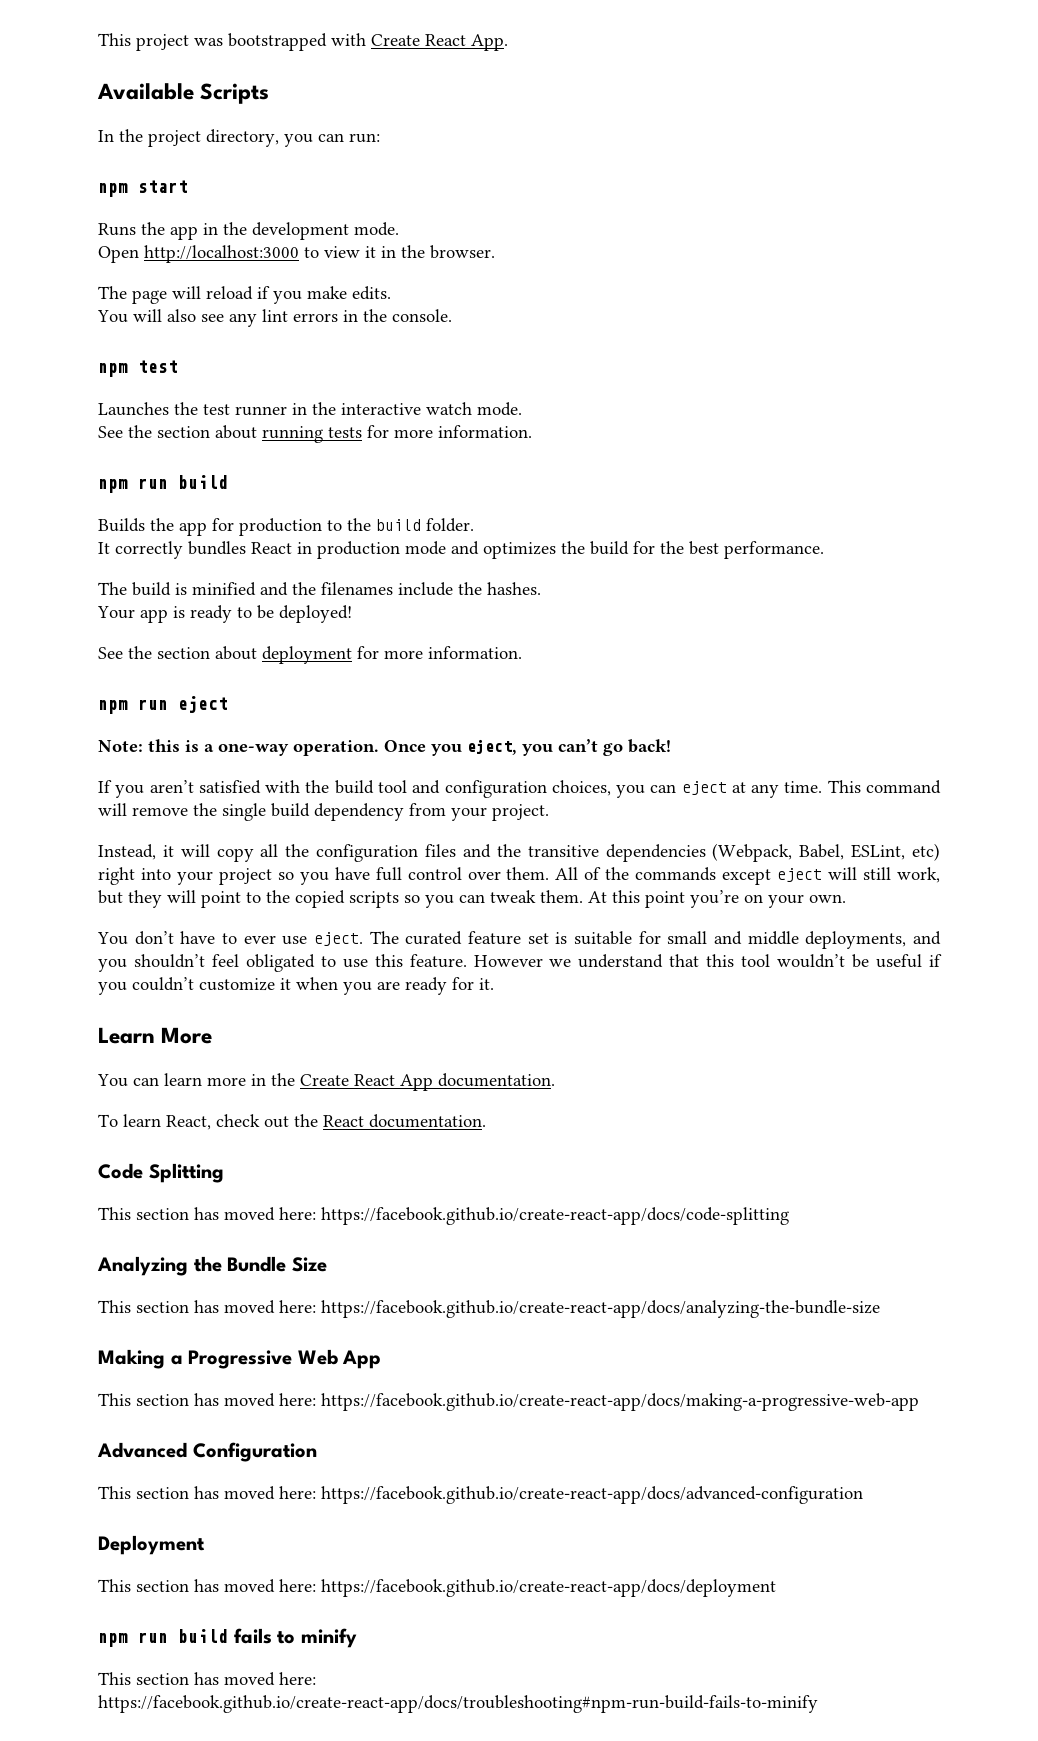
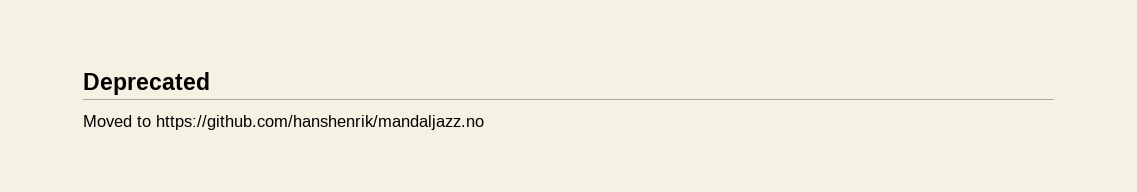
- This project was bootstrapped with Create React App.
- Available Scripts
- In the project directory, you can run:
- npm start
- Runs the app in the development mode.
- Open http://localhost:3000 to view it in the browser.
- The page will reload if you make edits.
- You will also see any lint errors in the console.
- npm test
- Launches the test runner in the interactive watch mode.
- See the section about running tests for more information.
- npm run build
- Builds the app for production to the build folder.
- It correctly bundles React in production mode and optimizes the build for the best performance.
- The build is minified and the filenames include the hashes.
- Your app is ready to be deployed!
- See the section about deployment for more information.
- npm run eject
- Note: this is a one-way operation. Once you eject, you can’t go back!
- If you aren’t satisfied with the build tool and configuration choices, you can eject at any time. This command will remove the single build dependency from your project.
- Instead, it will copy all the configuration files and the transitive dependencies (Webpack, Babel, ESLint, etc) right into your project so you have full control over them. All of the commands except eject will still work, but they will point to the copied scripts so you can tweak them. At this point you’re on your own.
- You don’t have to ever use eject. The curated feature set is suitable for small and middle deployments, and you shouldn’t feel obligated to use this feature. However we understand that this tool wouldn’t be useful if you couldn’t customize it when you are ready for it.
- Learn More
- You can learn more in the Create React App documentation.
- To learn React, check out the React documentation.
- Code Splitting
- This section has moved here: https://facebook.github.io/create-react-app/docs/code-splitting
- Analyzing the Bundle Size
- This section has moved here: https://facebook.github.io/create-react-app/docs/analyzing-the-bundle-size
- Making a Progressive Web App
- This section has moved here: https://facebook.github.io/create-react-app/docs/making-a-progressive-web-app
- Advanced Configuration
- This section has moved here: https://facebook.github.io/create-react-app/docs/advanced-configuration
- Deployment
- This section has moved here: https://facebook.github.io/create-react-app/docs/deployment
- npm run build fails to minify
- This section has moved here: https://facebook.github.io/create-react-app/docs/troubleshooting#npm-run-build-fails-to-minify
+ Deprecated
+ Moved to https://github.com/hanshenrik/mandaljazz.no

